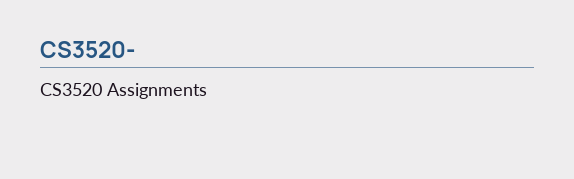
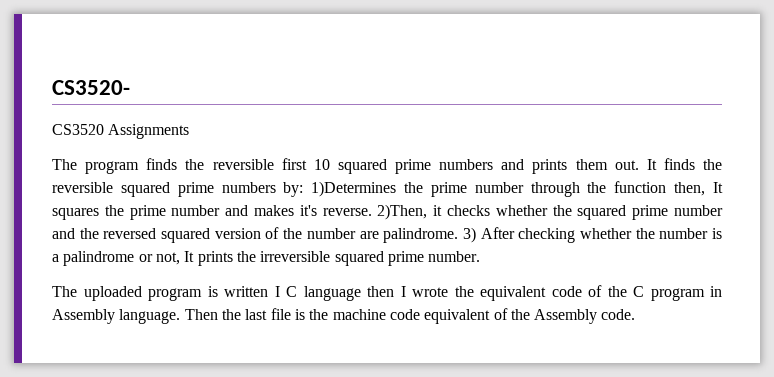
+ The program finds the reversible first 10 squared prime numbers and prints them out. It finds the reversible squared prime numbers by: 1)Determines the prime number through the function then, It squares the prime number and makes it's reverse. 2)Then, it checks whether the squared prime number and the reversed squared version of the number are palindrome. 3) After checking whether the number is a palindrome or not, It prints the irreversible squared prime number.
+ The uploaded program is written I C language then I wrote the equivalent code of the C program in Assembly language. Then the last file is the machine code equivalent of the Assembly code.

